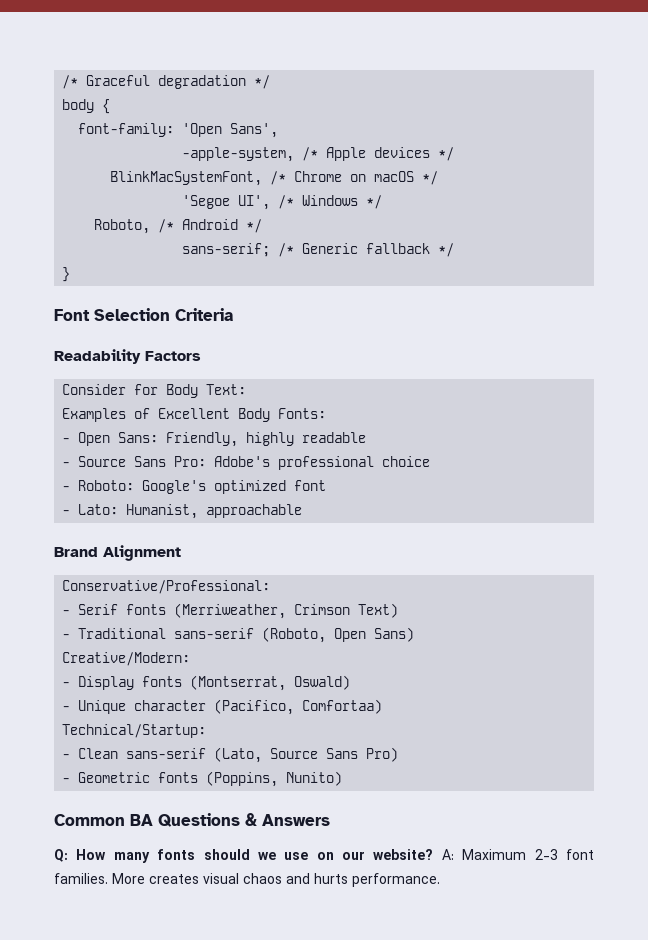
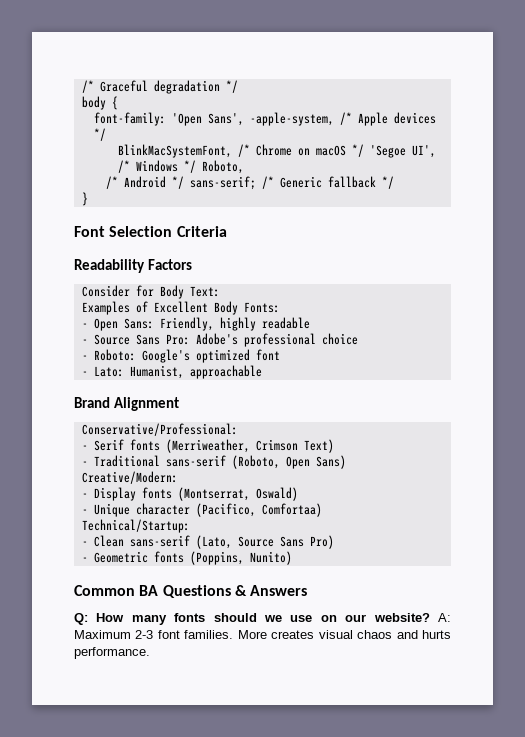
- font-family: 'Open Sans',
- -apple-system, /* Apple devices */
+ font-family: 'Open Sans', -apple-system, /* Apple devices */
- BlinkMacSystemFont, /* Chrome on macOS */
- 'Segoe UI', /* Windows */
- Roboto, /* Android */
- sans-serif; /* Generic fallback */
+ BlinkMacSystemFont, /* Chrome on macOS */ 'Segoe UI', /* Windows */ Roboto,
+ /* Android */ sans-serif; /* Generic fallback */

